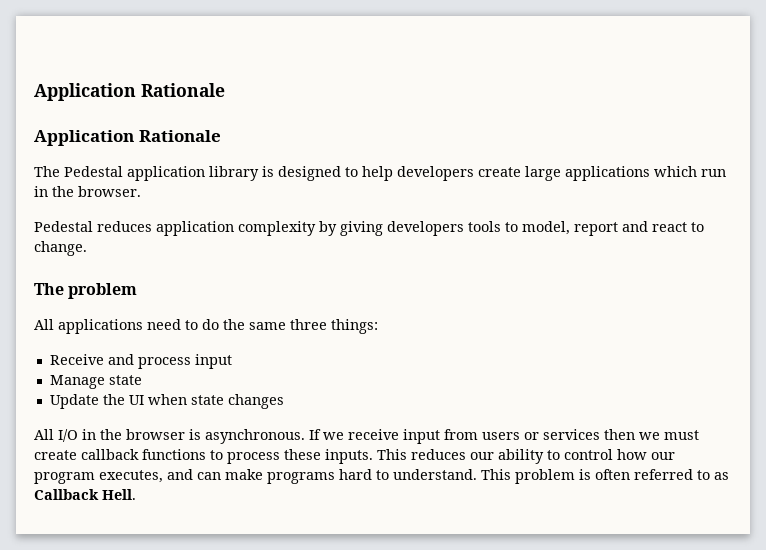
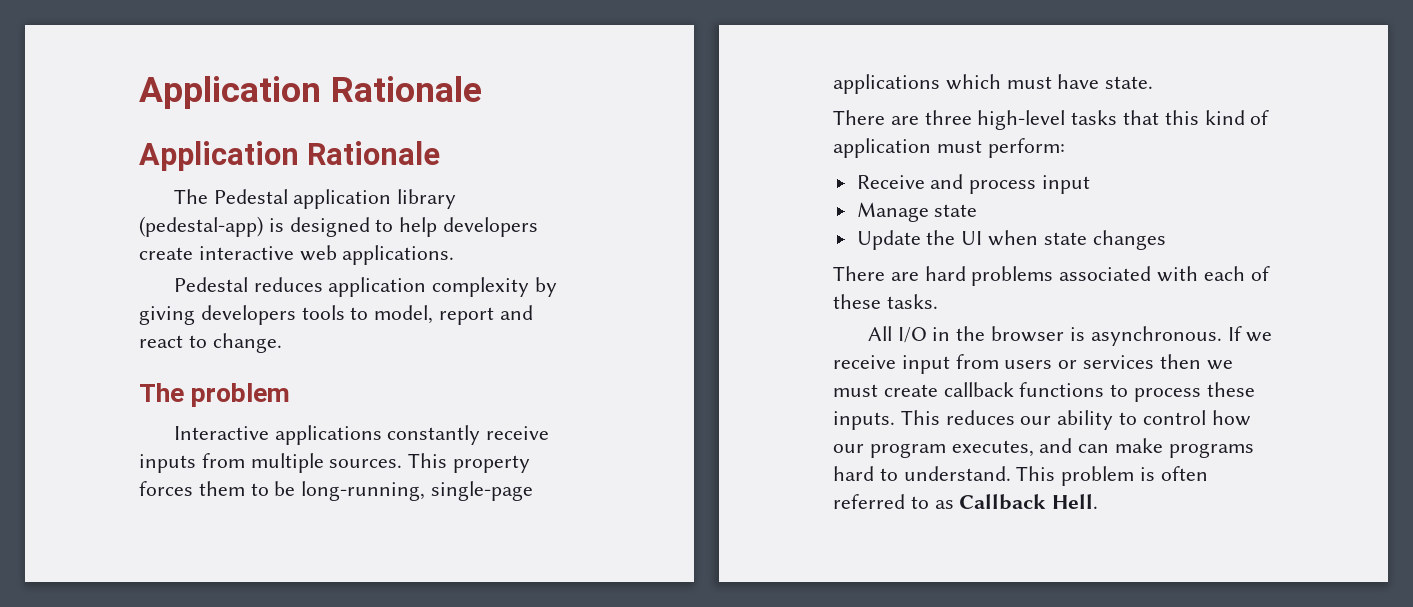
- The Pedestal application library is designed to help developers create large applications which run in the browser.
+ The Pedestal application library (pedestal-app) is designed to help developers create interactive web applications.
- All applications need to do the same three things:
+ Interactive applications constantly receive inputs from multiple sources. This property forces them to be long-running, single-page applications which must have state.
+ There are three high-level tasks that this kind of application must perform:
+ There are hard problems associated with each of these tasks.

